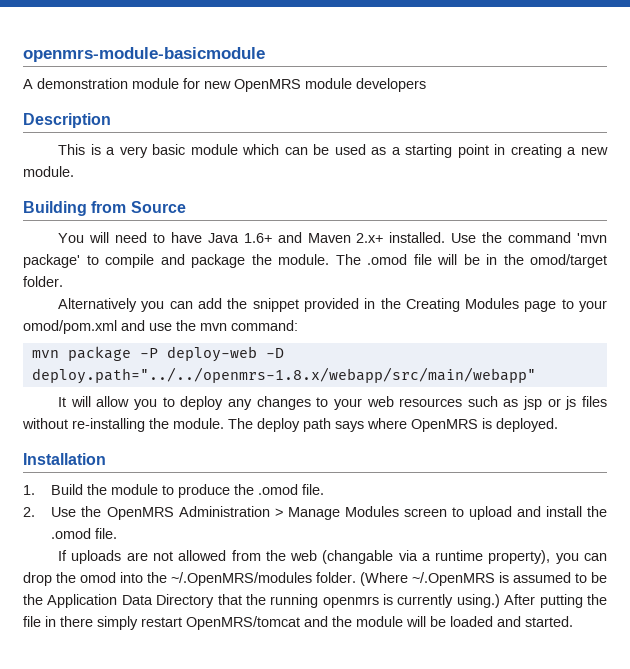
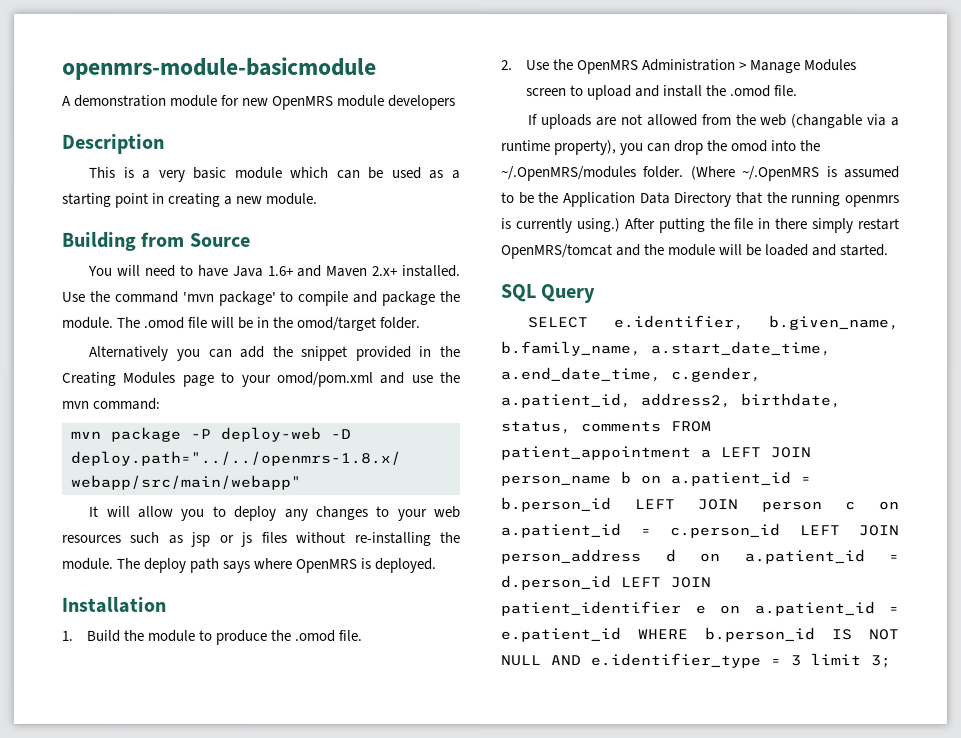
+ SQL Query
+ SELECT e.identifier, b.given_name, b.family_name, a.start_date_time, a.end_date_time, c.gender, a.patient_id, address2, birthdate, status, comments FROM patient_appointment a LEFT JOIN person_name b on a.patient_id = b.person_id LEFT JOIN person c on a.patient_id = c.person_id LEFT JOIN person_address d on a.patient_id = d.person_id LEFT JOIN patient_identifier e on a.patient_id = e.patient_id WHERE b.person_id IS NOT NULL AND e.identifier_type = 3 limit 3;

